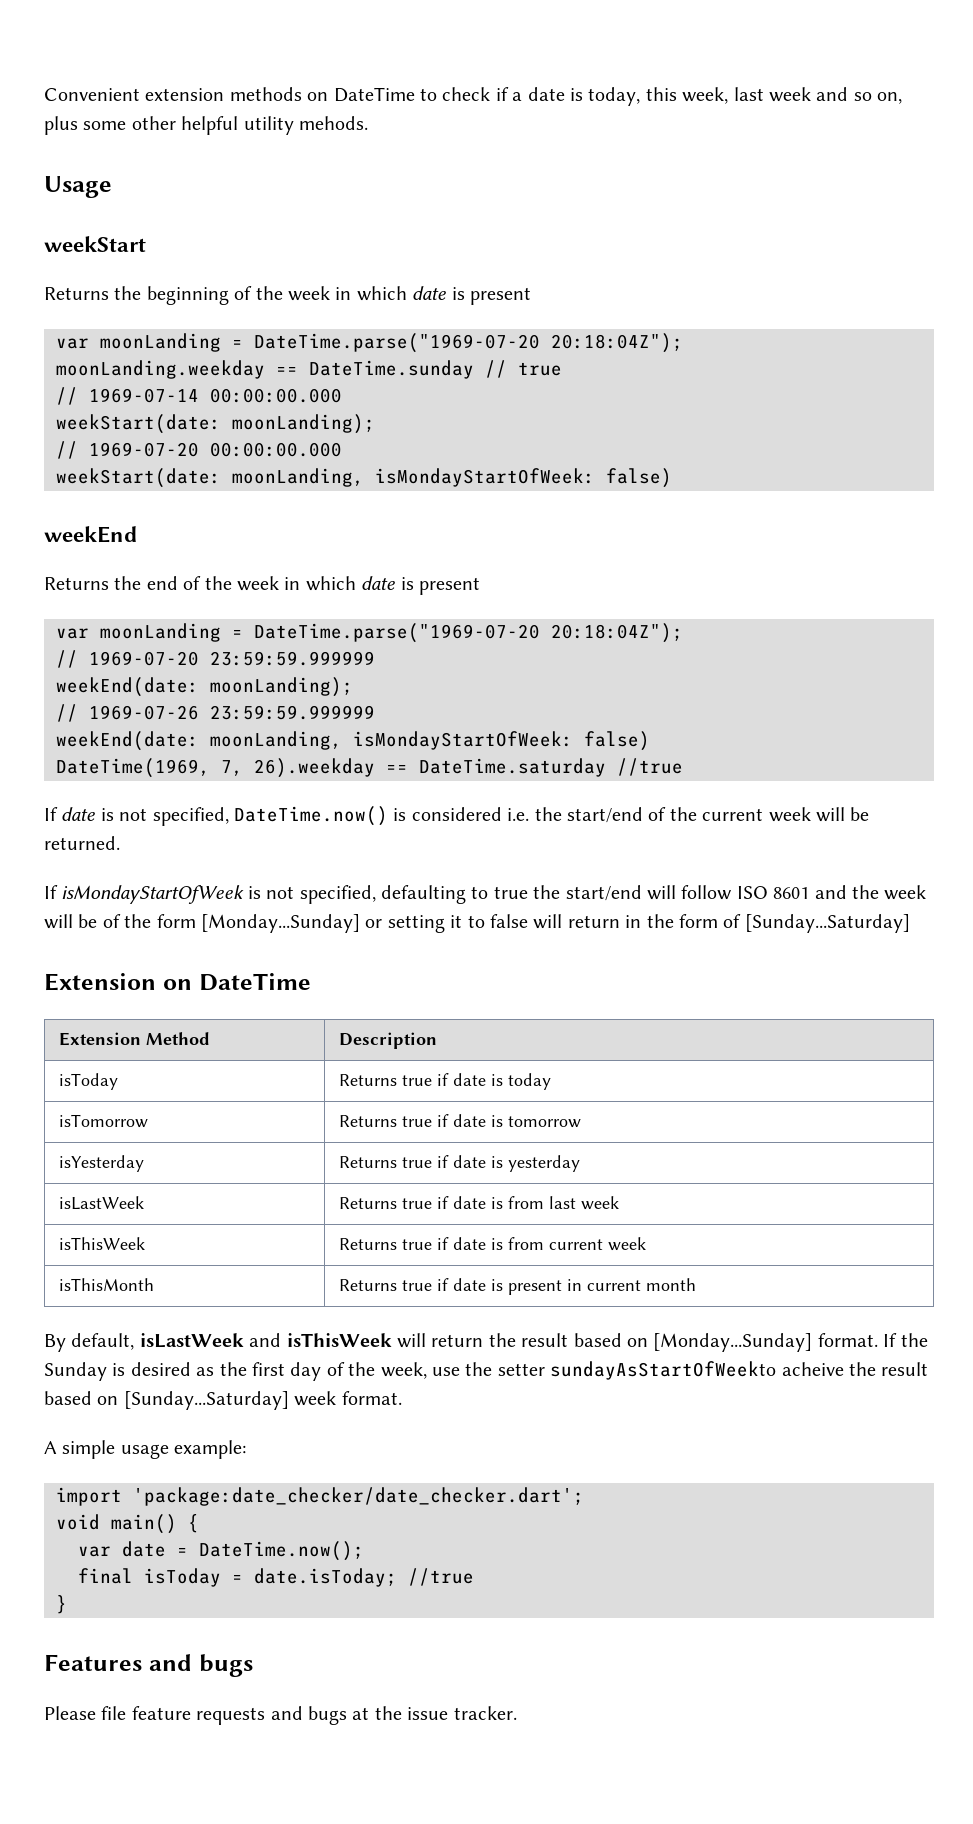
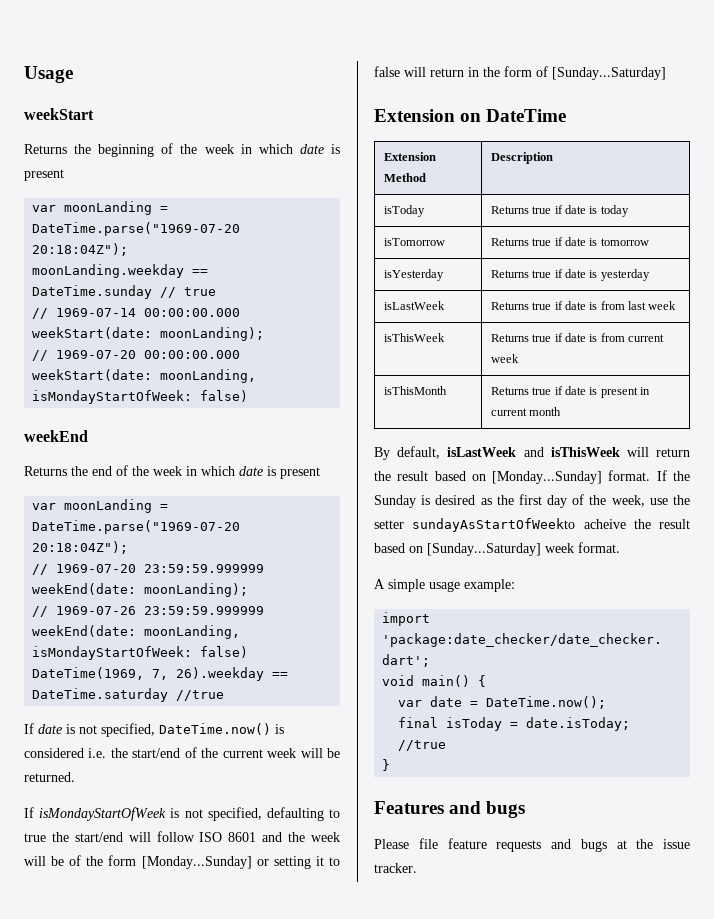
- Convenient extension methods on DateTime to check if a date is today, this week, last week and so on, plus some other helpful utility mehods.

